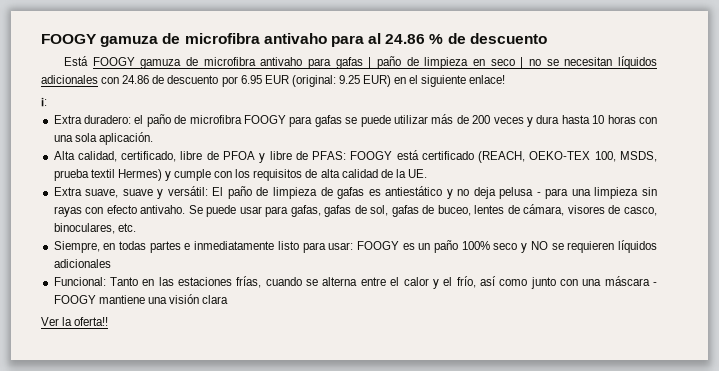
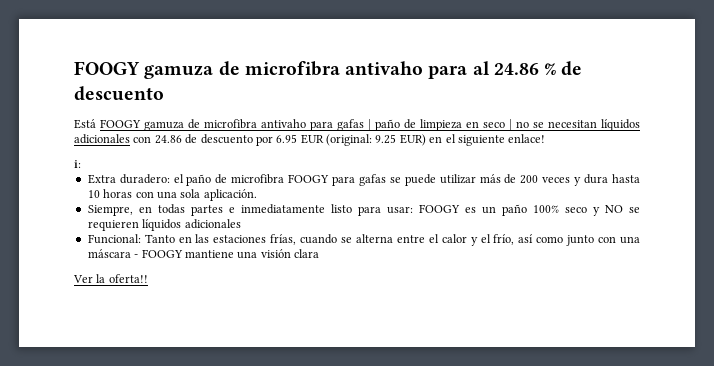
- Alta calidad, certificado, libre de PFOA y libre de PFAS: FOOGY está certificado (REACH, OEKO-TEX 100, MSDS, prueba textil Hermes) y cumple con los requisitos de alta calidad de la UE.
- Extra suave, suave y versátil: El paño de limpieza de gafas es antiestático y no deja pelusa - para una limpieza sin rayas con efecto antivaho. Se puede usar para gafas, gafas de sol, gafas de buceo, lentes de cámara, visores de casco, binoculares, etc.

